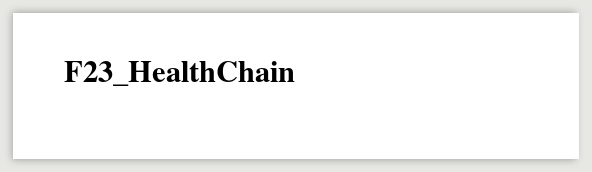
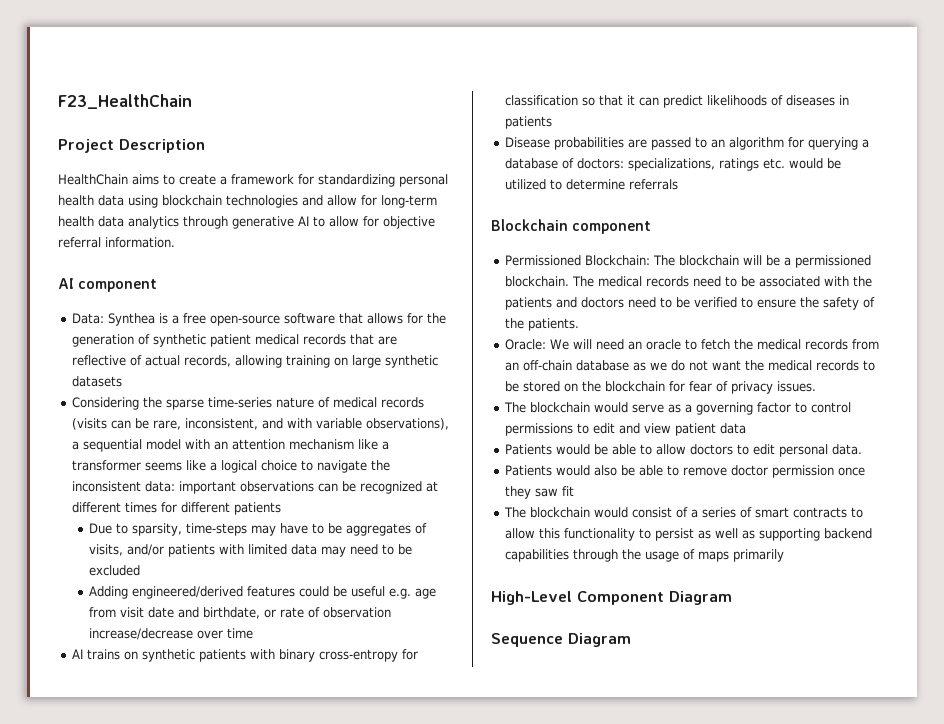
+ Project Description
+ HealthChain aims to create a framework for standardizing personal health data using blockchain technologies and allow for long-term health data analytics through generative AI to allow for objective referral information.
+ AI component
+ Data: Synthea is a free open-source software that allows for the generation of synthetic patient medical records that are reflective of actual records, allowing training on large synthetic datasets
+ Considering the sparse time-series nature of medical records (visits can be rare, inconsistent, and with variable observations), a sequential model with an attention mechanism like a transformer seems like a logical choice to navigate the inconsistent data: important observations can be recognized at different times for different patients
+ Due to sparsity, time-steps may have to be aggregates of visits, and/or patients with limited data may need to be excluded
+ Adding engineered/derived features could be useful e.g. age from visit date and birthdate, or rate of observation increase/decrease over time
+ AI trains on synthetic patients with binary cross-entropy for classification so that it can predict likelihoods of diseases in patients
+ Disease probabilities are passed to an algorithm for querying a database of doctors: specializations, ratings etc. would be utilized to determine referrals
+ Blockchain component
+ Permissioned Blockchain: The blockchain will be a permissioned blockchain. The medical records need to be associated with the patients and doctors need to be verified to ensure the safety of the patients.
+ Oracle: We will need an oracle to fetch the medical records from an off-chain database as we do not want the medical records to be stored on the blockchain for fear of privacy issues.
+ The blockchain would serve as a governing factor to control permissions to edit and view patient data
+ Patients would be able to allow doctors to edit personal data.
+ Patients would also be able to remove doctor permission once they saw fit
+ The blockchain would consist of a series of smart contracts to allow this functionality to persist as well as supporting backend capabilities through the usage of maps primarily
+ High-Level Component Diagram
+ Sequence Diagram

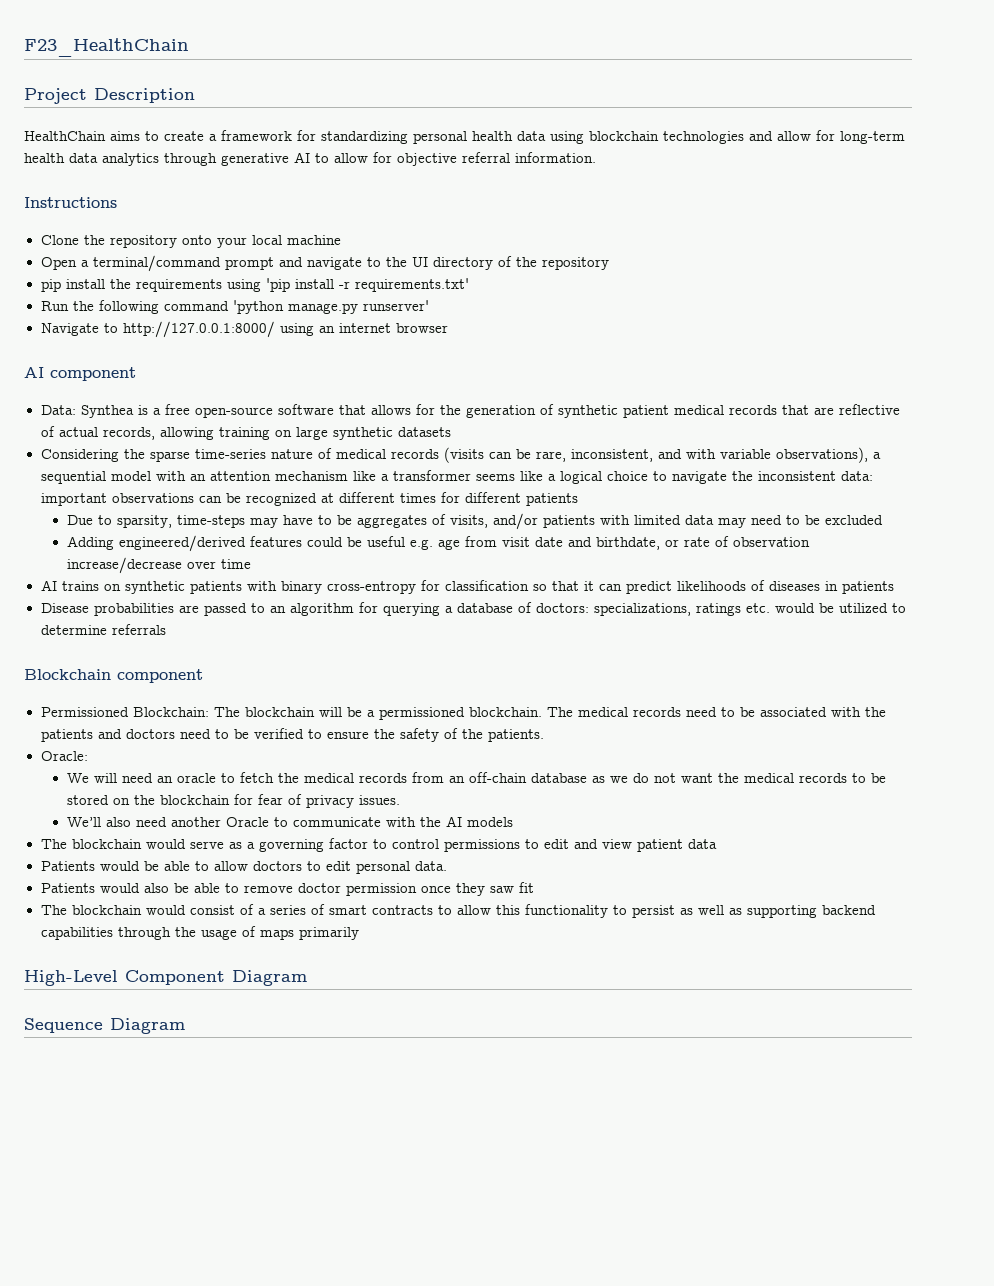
+ Instructions
+ Clone the repository onto your local machine
+ Open a terminal/command prompt and navigate to the UI directory of the repository
+ pip install the requirements using 'pip install -r requirements.txt'
+ Run the following command 'python manage.py runserver'
+ Navigate to http://127.0.0.1:8000/ using an internet browser
- Oracle: We will need an oracle to fetch the medical records from an off-chain database as we do not want the medical records to be stored on the blockchain for fear of privacy issues.
+ Oracle:
+ We will need an oracle to fetch the medical records from an off-chain database as we do not want the medical records to be stored on the blockchain for fear of privacy issues.
+ We’ll also need another Oracle to communicate with the AI models

